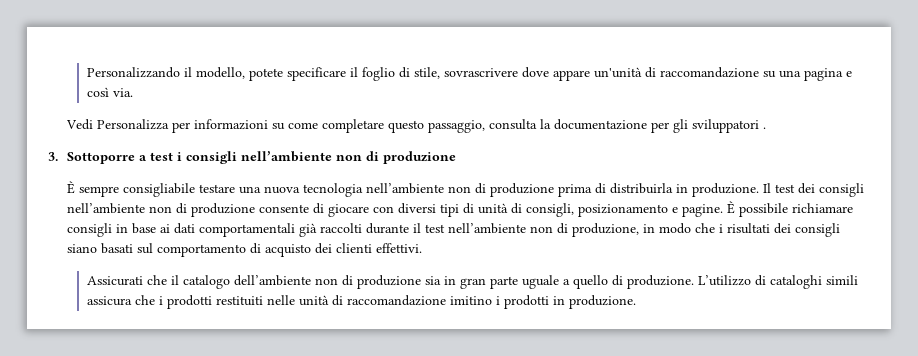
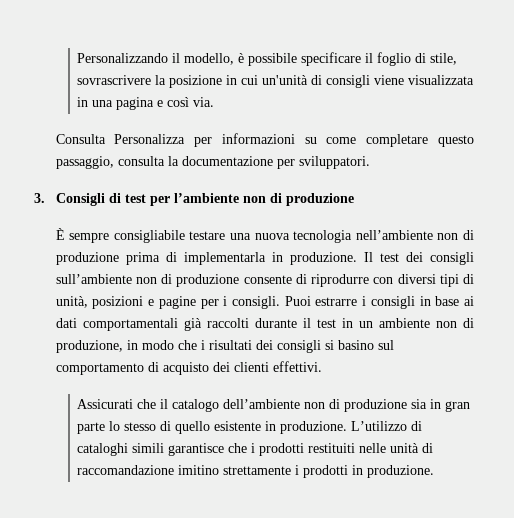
- Personalizzando il modello, potete specificare il foglio di stile, sovrascrivere dove appare un'unità di raccomandazione su una pagina e così via.
+ Personalizzando il modello, è possibile specificare il foglio di stile, sovrascrivere la posizione in cui un'unità di consigli viene visualizzata in una pagina e così via.
- Vedi Personalizza per informazioni su come completare questo passaggio, consulta la documentazione per gli sviluppatori .
- 3. Sottoporre a test i consigli nell’ambiente non di produzione
+ Consulta Personalizza per informazioni su come completare questo passaggio, consulta la documentazione per sviluppatori.
+ 3. Consigli di test per l’ambiente non di produzione
- È sempre consigliabile testare una nuova tecnologia nell’ambiente non di produzione prima di distribuirla in produzione.
+ È sempre consigliabile testare una nuova tecnologia nell’ambiente non di produzione prima di implementarla in produzione.
- Il test dei consigli nell’ambiente non di produzione consente di giocare con diversi tipi di unità di consigli, posizionamento e pagine. È possibile richiamare consigli in base ai dati comportamentali già raccolti durante il test nell’ambiente non di produzione, in modo che i risultati dei consigli siano basati sul comportamento di acquisto dei clienti effettivi.
+ Il test dei consigli sull’ambiente non di produzione consente di riprodurre con diversi tipi di unità, posizioni e pagine per i consigli. Puoi estrarre i consigli in base ai dati comportamentali già raccolti durante il test in un ambiente non di produzione, in modo che i risultati dei consigli si basino sul comportamento di acquisto dei clienti effettivi.
- Assicurati che il catalogo dell’ambiente non di produzione sia in gran parte uguale a quello di produzione.
+ Assicurati che il catalogo dell’ambiente non di produzione sia in gran parte lo stesso di quello esistente in produzione.
- L’utilizzo di cataloghi simili assicura che i prodotti restituiti nelle unità di raccomandazione imitino i prodotti in produzione.
+ L’utilizzo di cataloghi simili garantisce che i prodotti restituiti nelle unità di raccomandazione imitino strettamente i prodotti in produzione.

